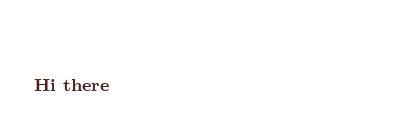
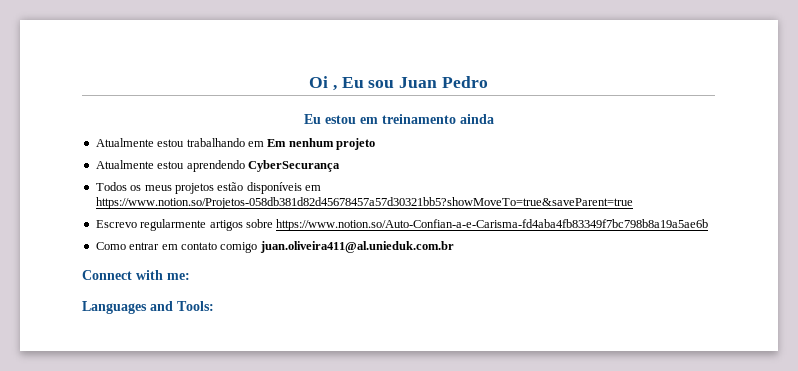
- Hi there
+ Oi , Eu sou Juan Pedro
+ Eu estou em treinamento ainda
+ Atualmente estou trabalhando em Em nenhum projeto
+ Atualmente estou aprendendo CyberSecurança
+ Todos os meus projetos estão disponíveis em https://www.notion.so/Projetos-058db381d82d45678457a57d30321bb5?showMoveTo=true&saveParent=true
+ Escrevo regularmente artigos sobre https://www.notion.so/Auto-Confian-a-e-Carisma-fd4aba4fb83349f7bc798b8a19a5ae6b
+ Como entrar em contato comigo juan.oliveira411@al.unieduk.com.br
+ Connect with me:
+ Languages and Tools:

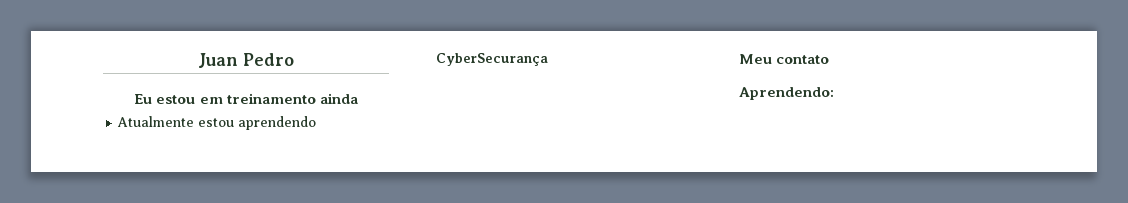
- Oi , Eu sou Juan Pedro
+ Juan Pedro
- Atualmente estou trabalhando em Em nenhum projeto
  Atualmente estou aprendendo CyberSecurança
- Todos os meus projetos estão disponíveis em https://www.notion.so/Projetos-058db381d82d45678457a57d30321bb5?showMoveTo=true&saveParent=true
- Escrevo regularmente artigos sobre https://www.notion.so/Auto-Confian-a-e-Carisma-fd4aba4fb83349f7bc798b8a19a5ae6b
- Como entrar em contato comigo juan.oliveira411@al.unieduk.com.br
- Connect with me:
- Languages and Tools:
+ Meu contato
+ Aprendendo:

